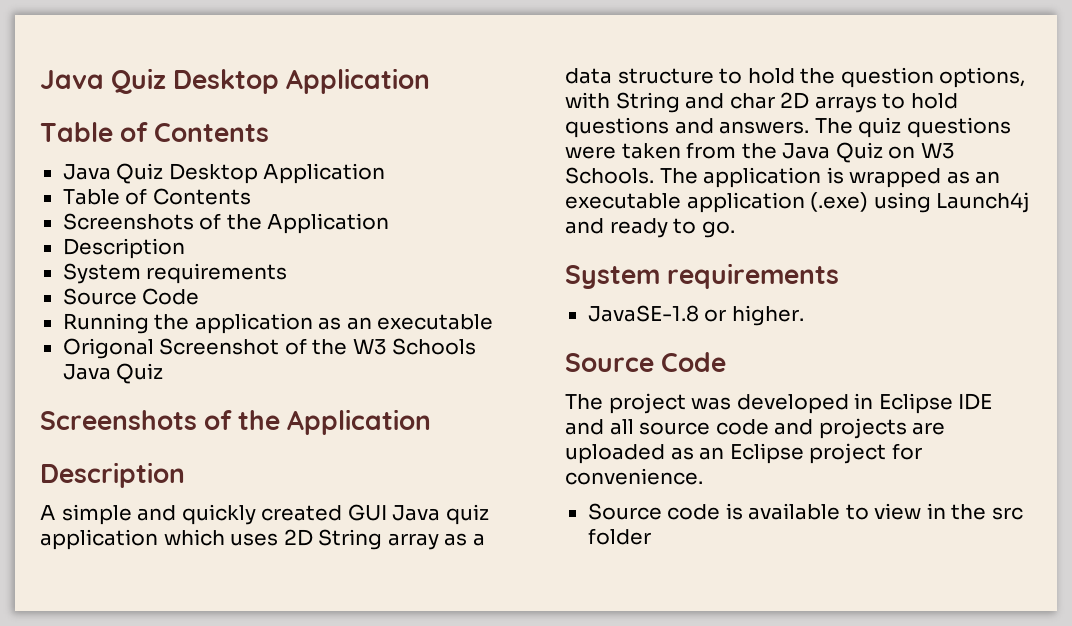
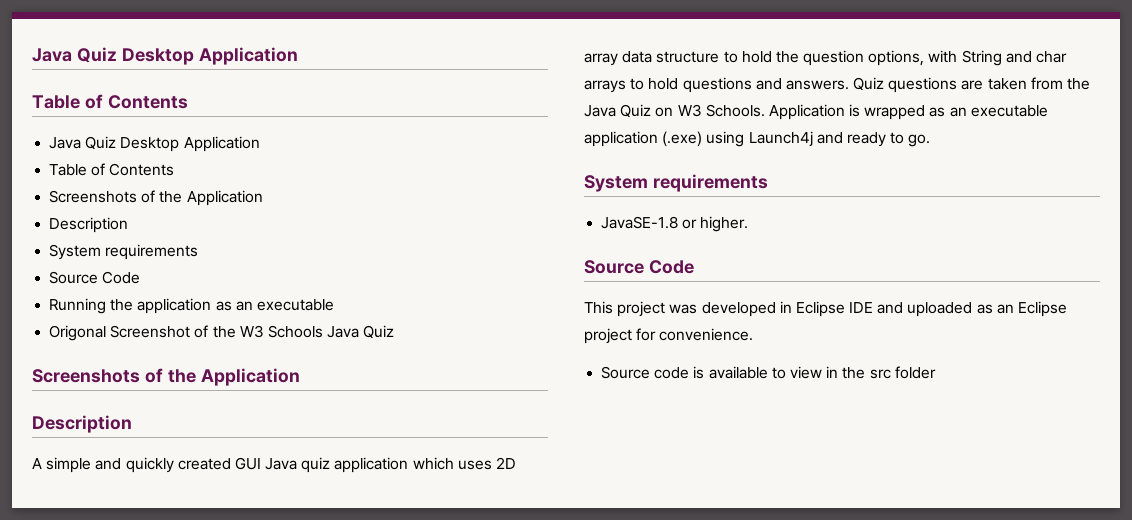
- A simple and quickly created GUI Java quiz application which uses 2D String array as a data structure to hold the question options, with String and char 2D arrays to hold questions and answers.
+ A simple and quickly created GUI Java quiz application which uses 2D array data structure to hold the question options, with String and char arrays to hold questions and answers.
- The quiz questions were taken from the Java Quiz on W3 Schools.
+ Quiz questions are taken from the Java Quiz on W3 Schools.
- The application is wrapped as an executable application (.exe) using Launch4j and ready to go.
+ Application is wrapped as an executable application (.exe) using Launch4j and ready to go.
- The project was developed in Eclipse IDE and all source code and projects are uploaded as an Eclipse project for convenience.
+ This project was developed in Eclipse IDE and uploaded as an Eclipse project for convenience.

